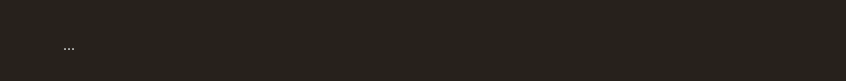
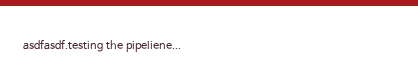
- ...
+ asdfasdf.testing the pipeliene...

